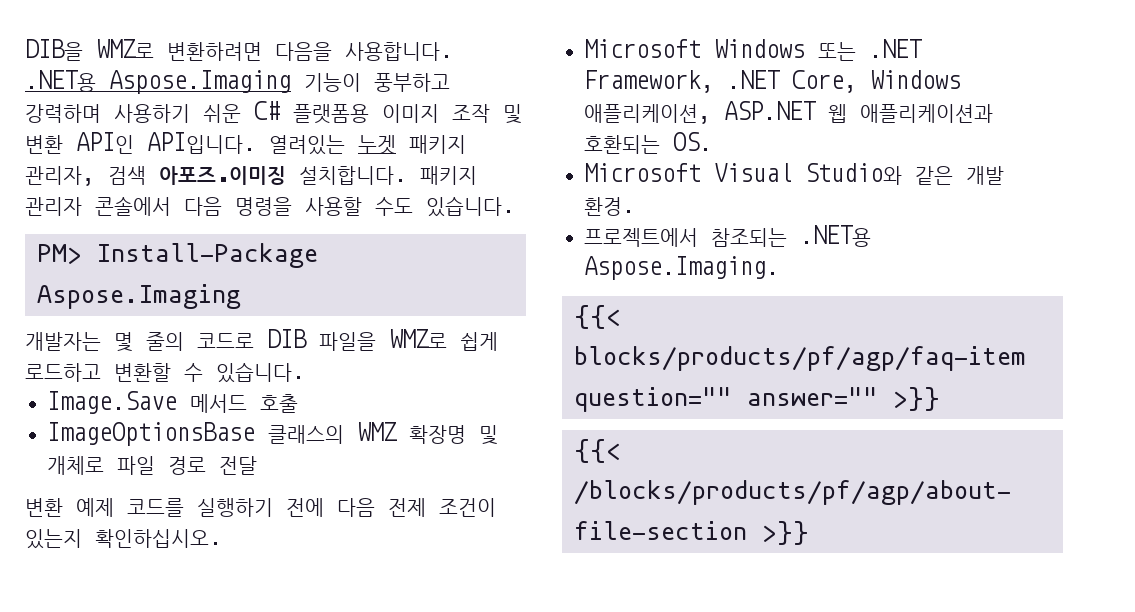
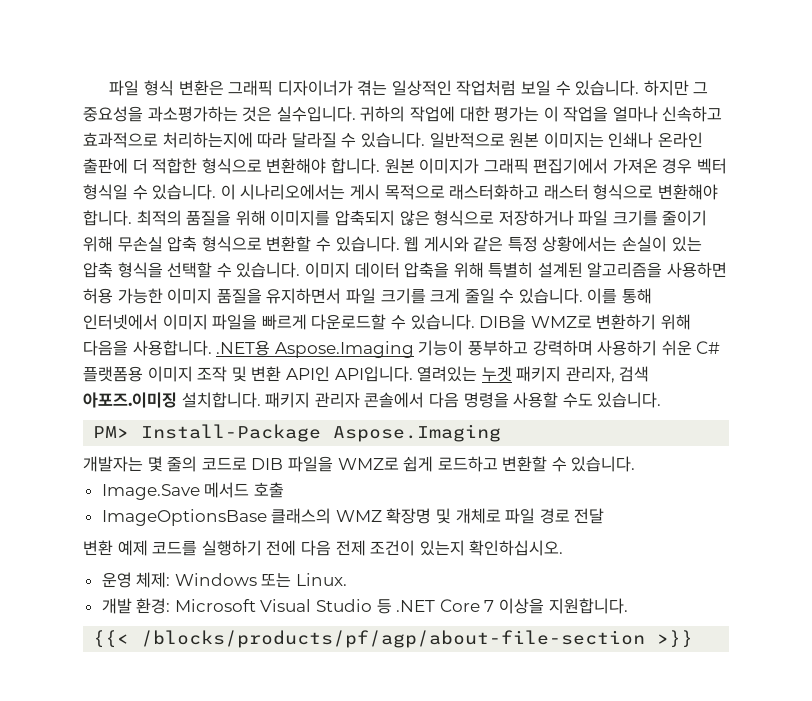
- DIB을 WMZ로 변환하려면 다음을 사용합니다. .NET용 Aspose.Imaging 기능이 풍부하고 강력하며 사용하기 쉬운 C# 플랫폼용 이미지 조작 및 변환 API인 API입니다.
+ 파일 형식 변환은 그래픽 디자이너가 겪는 일상적인 작업처럼 보일 수 있습니다. 하지만 그 중요성을 과소평가하는 것은 실수입니다. 귀하의 작업에 대한 평가는 이 작업을 얼마나 신속하고 효과적으로 처리하는지에 따라 달라질 수 있습니다. 일반적으로 원본 이미지는 인쇄나 온라인 출판에 더 적합한 형식으로 변환해야 합니다. 원본 이미지가 그래픽 편집기에서 가져온 경우 벡터 형식일 수 있습니다. 이 시나리오에서는 게시 목적으로 래스터화하고 래스터 형식으로 변환해야 합니다. 최적의 품질을 위해 이미지를 압축되지 않은 형식으로 저장하거나 파일 크기를 줄이기 위해 무손실 압축 형식으로 변환할 수 있습니다. 웹 게시와 같은 특정 상황에서는 손실이 있는 압축 형식을 선택할 수 있습니다. 이미지 데이터 압축을 위해 특별히 설계된 알고리즘을 사용하면 허용 가능한 이미지 품질을 유지하면서 파일 크기를 크게 줄일 수 있습니다. 이를 통해 인터넷에서 이미지 파일을 빠르게 다운로드할 수 있습니다. DIB을 WMZ로 변환하기 위해 다음을 사용합니다. .NET용 Aspose.Imaging 기능이 풍부하고 강력하며 사용하기 쉬운 C# 플랫폼용 이미지 조작 및 변환 API인 API입니다.
- Microsoft Windows 또는 .NET Framework, .NET Core, Windows 애플리케이션, ASP.NET 웹 애플리케이션과 호환되는 OS.
- Microsoft Visual Studio와 같은 개발 환경.
- 프로젝트에서 참조되는 .NET용 Aspose.Imaging.
- {{< blocks/products/pf/agp/faq-item question="" answer="" >}}
+ 운영 체제: Windows 또는 Linux.
+ 개발 환경: Microsoft Visual Studio 등 .NET Core 7 이상을 지원합니다.

